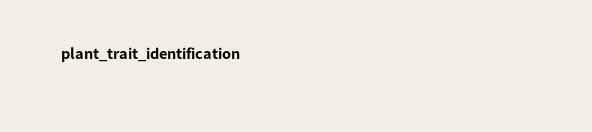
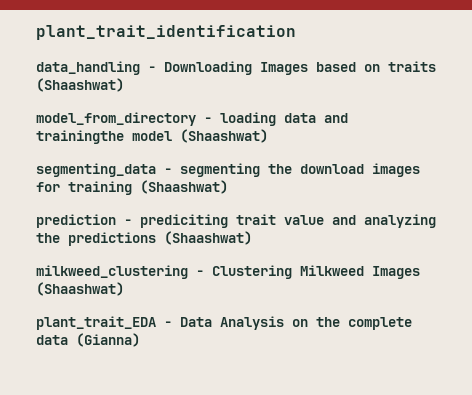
+ data_handling - Downloading Images based on traits (Shaashwat)
+ model_from_directory - loading data and trainingthe model (Shaashwat)
+ segmenting_data - segmenting the download images for training (Shaashwat)
+ prediction - prediciting trait value and analyzing the predictions (Shaashwat)
+ milkweed_clustering - Clustering Milkweed Images (Shaashwat)
+ plant_trait_EDA - Data Analysis on the complete data (Gianna)

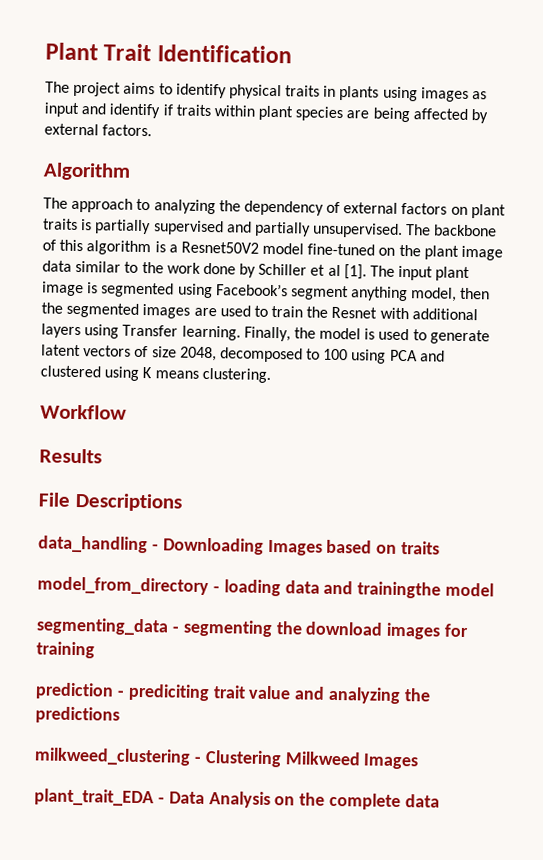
- plant_trait_identification
+ Plant Trait Identification
+ The project aims to identify physical traits in plants using images as input and identify if traits within plant species are being affected by external factors.
+ Algorithm
+ The approach to analyzing the dependency of external factors on plant traits is partially supervised and partially unsupervised. The backbone of this algorithm is a Resnet50V2 model fine-tuned on the plant image data similar to the work done by Schiller et al [1]. The input plant image is segmented using Facebook’s segment anything model, then the segmented images are used to train the Resnet with additional layers using Transfer learning. Finally, the model is used to generate latent vectors of size 2048, decomposed to 100 using PCA and clustered using K means clustering.
+ Workflow
+ Results
+ File Descriptions
- data_handling - Downloading Images based on traits (Shaashwat)
+ data_handling - Downloading Images based on traits
- model_from_directory - loading data and trainingthe model (Shaashwat)
+ model_from_directory - loading data and trainingthe model
- segmenting_data - segmenting the download images for training (Shaashwat)
+ segmenting_data - segmenting the download images for training
- prediction - prediciting trait value and analyzing the predictions (Shaashwat)
+ prediction - prediciting trait value and analyzing the predictions
- milkweed_clustering - Clustering Milkweed Images (Shaashwat)
+ milkweed_clustering - Clustering Milkweed Images
- plant_trait_EDA - Data Analysis on the complete data (Gianna)
+ plant_trait_EDA - Data Analysis on the complete data

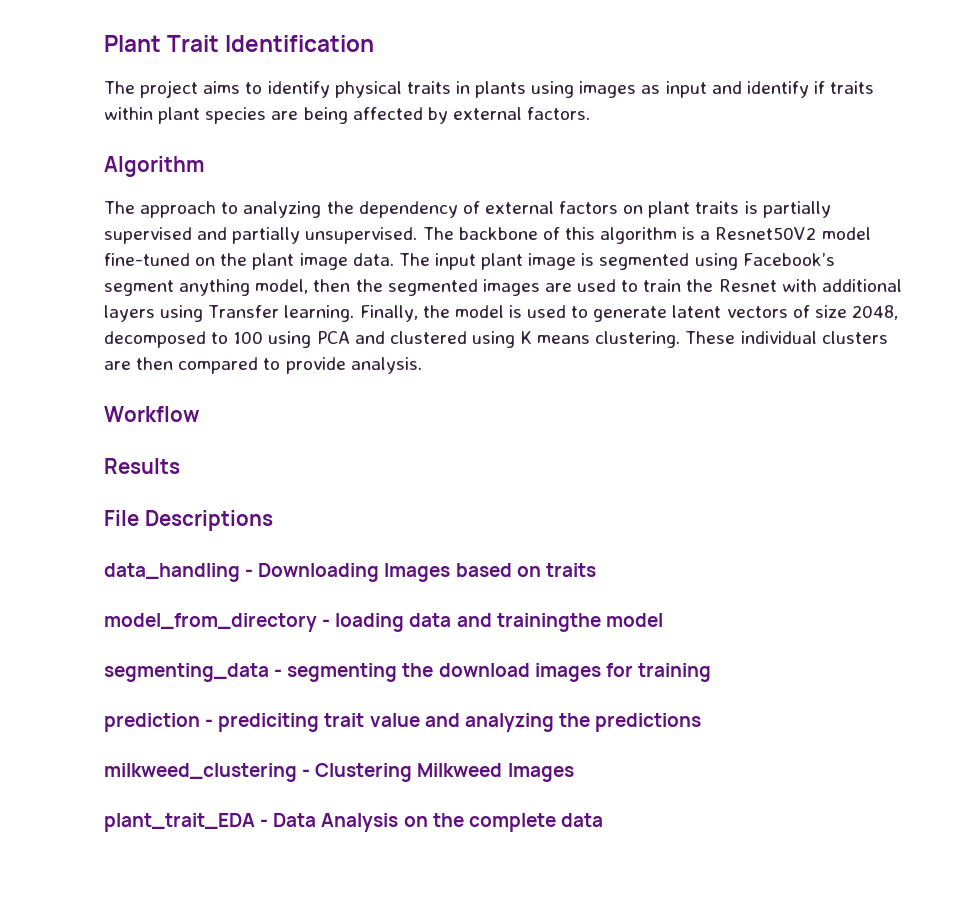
- The backbone of this algorithm is a Resnet50V2 model fine-tuned on the plant image data similar to the work done by Schiller et al [1].
+ The backbone of this algorithm is a Resnet50V2 model fine-tuned on the plant image data.
+ These individual clusters are then compared to provide analysis.

